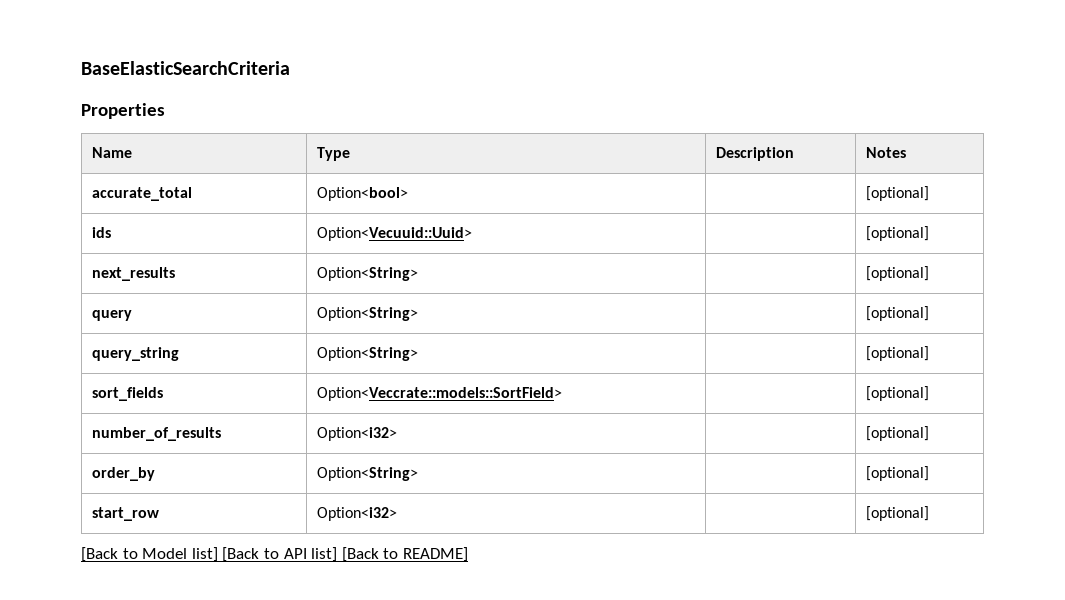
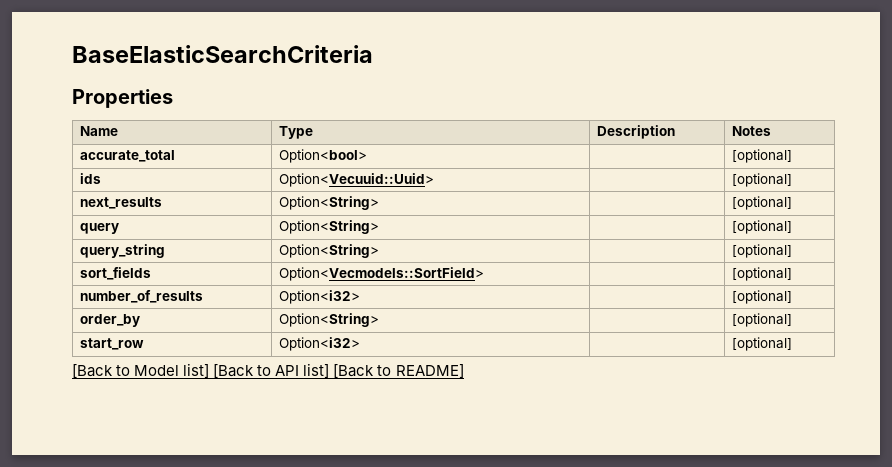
- sort_fields | Option<Veccrate::models::SortField> | | [optional]
+ sort_fields | Option<Vecmodels::SortField> | | [optional]

